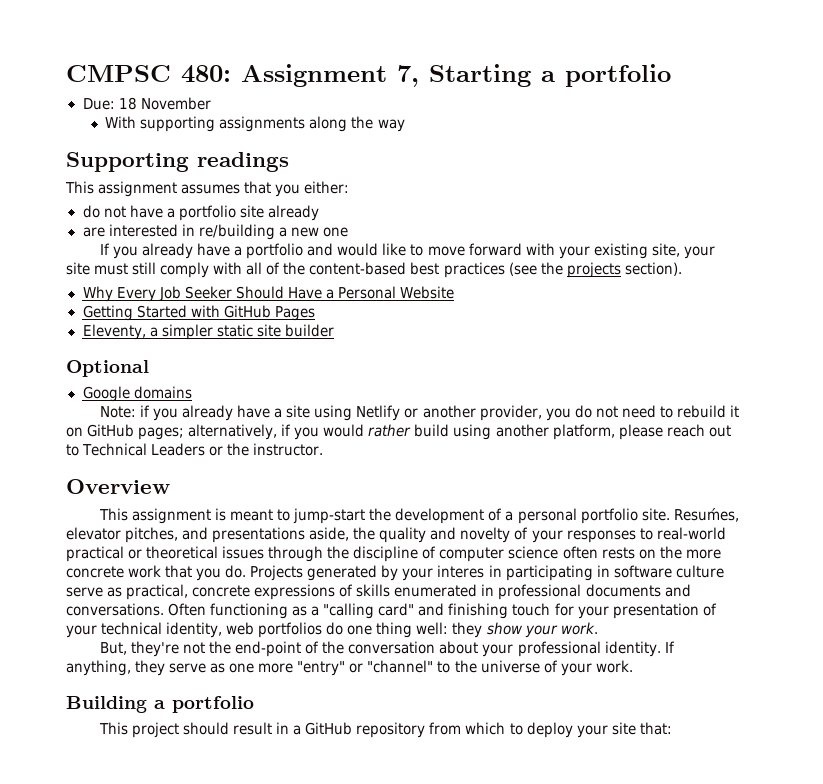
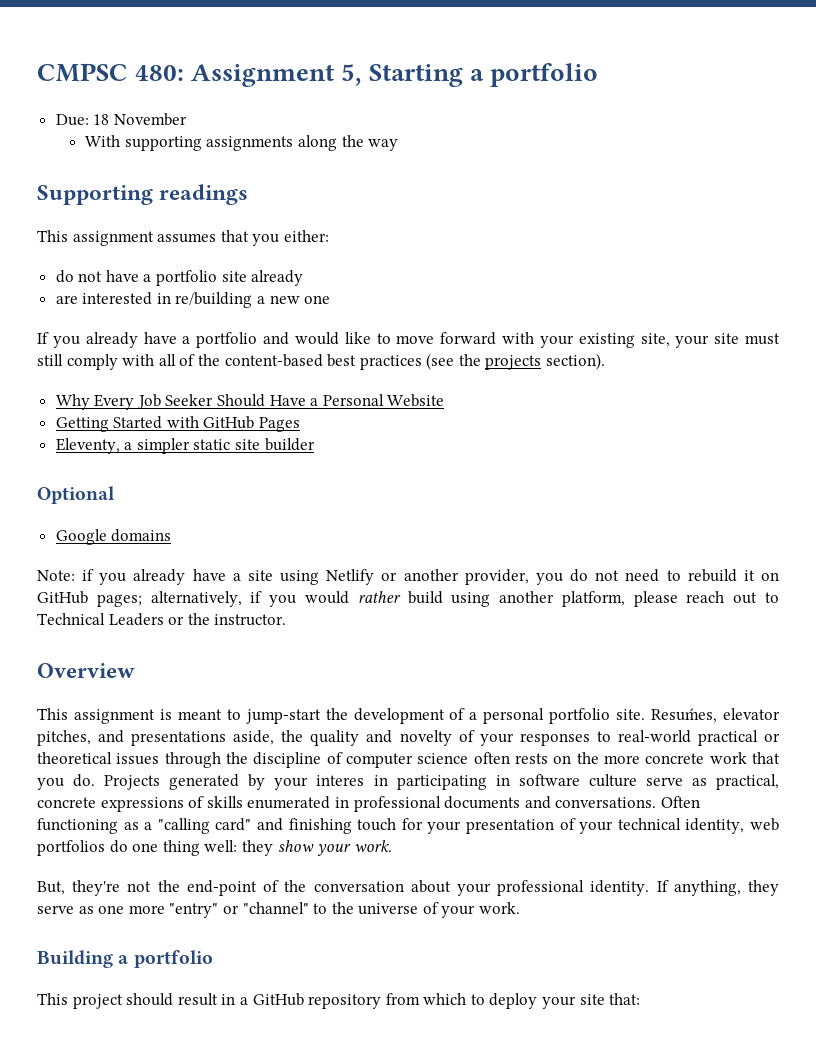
- CMPSC 480: Assignment 7, Starting a portfolio
+ CMPSC 480: Assignment 5, Starting a portfolio

